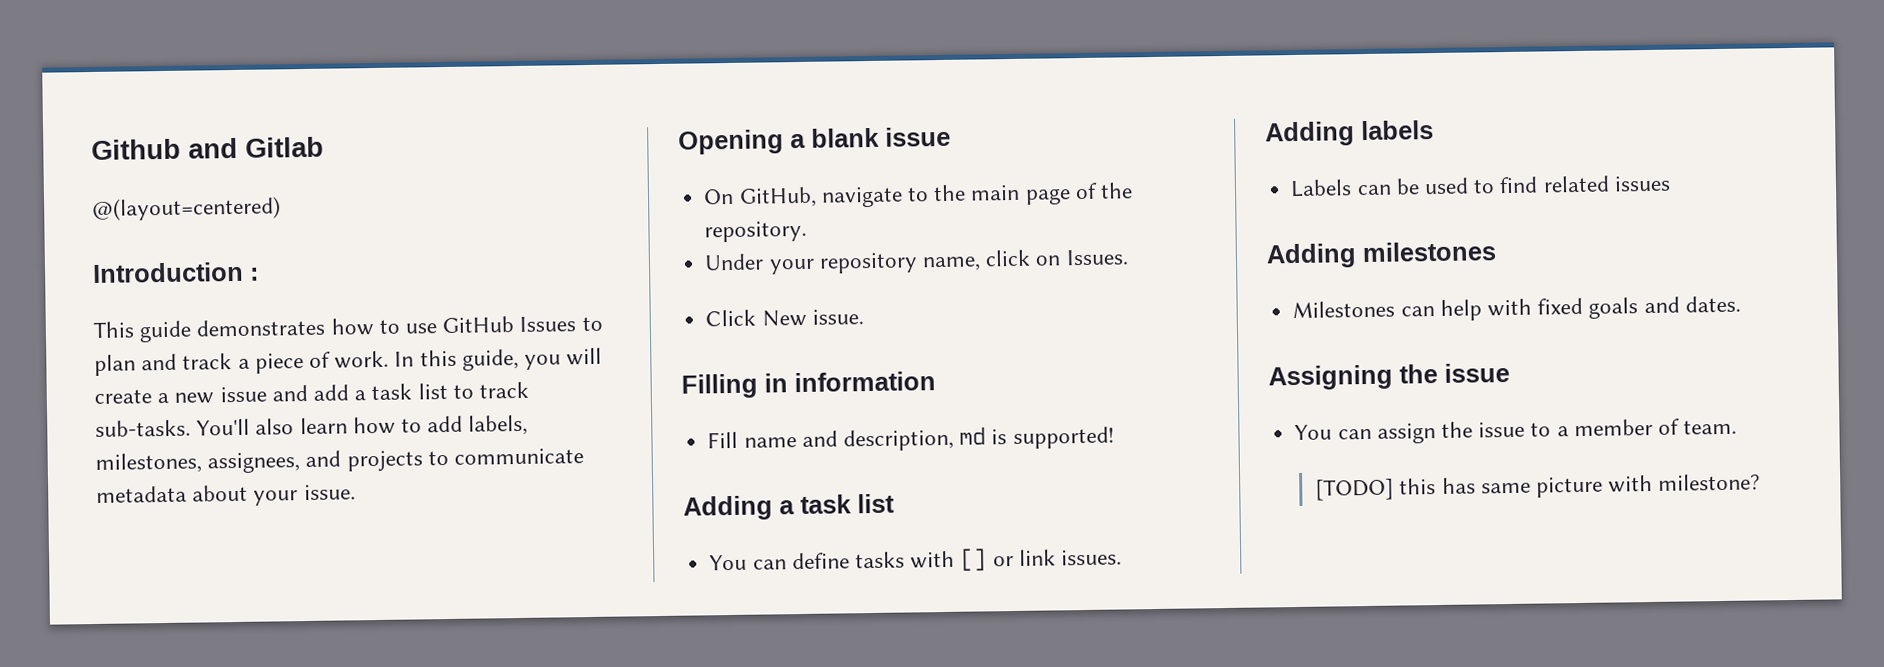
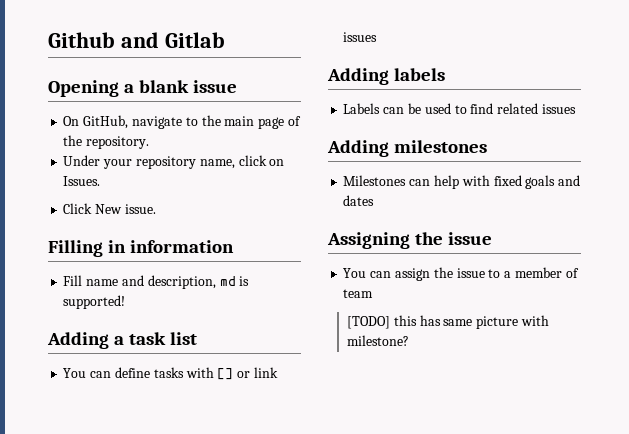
- @(layout=centered)
- Introduction :
- This guide demonstrates how to use GitHub Issues to plan and track a piece of work. In this guide, you will create a new issue and add a task list to track sub-tasks. You'll also learn how to add labels, milestones, assignees, and projects to communicate metadata about your issue.
- You can define tasks with [] or link issues.
+ You can define tasks with [] or link issues
- Milestones can help with fixed goals and dates.
+ Milestones can help with fixed goals and dates
- You can assign the issue to a member of team.
+ You can assign the issue to a member of team

